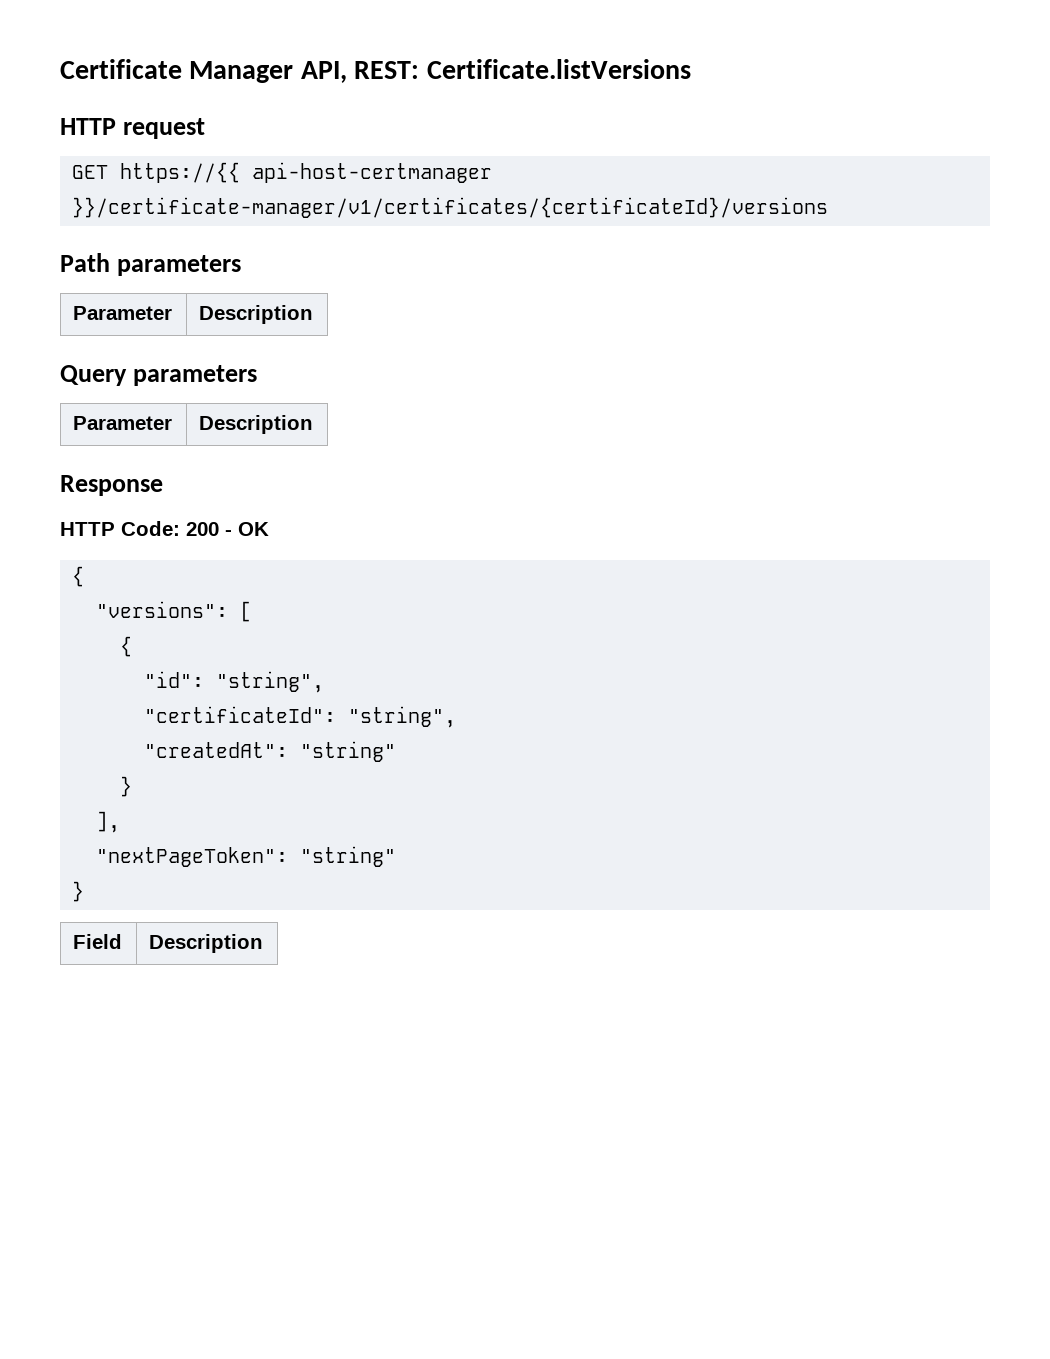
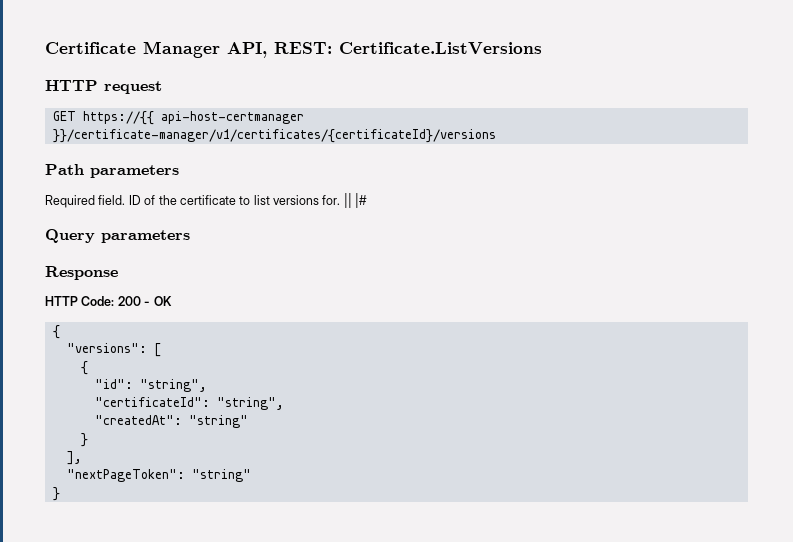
- Certificate Manager API, REST: Certificate.listVersions
+ Certificate Manager API, REST: Certificate.ListVersions
  Path parameters
- Parameter | Description
+ Required field. ID of the certificate to list versions for. || |#
  Query parameters
- Parameter | Description
- Field | Description

